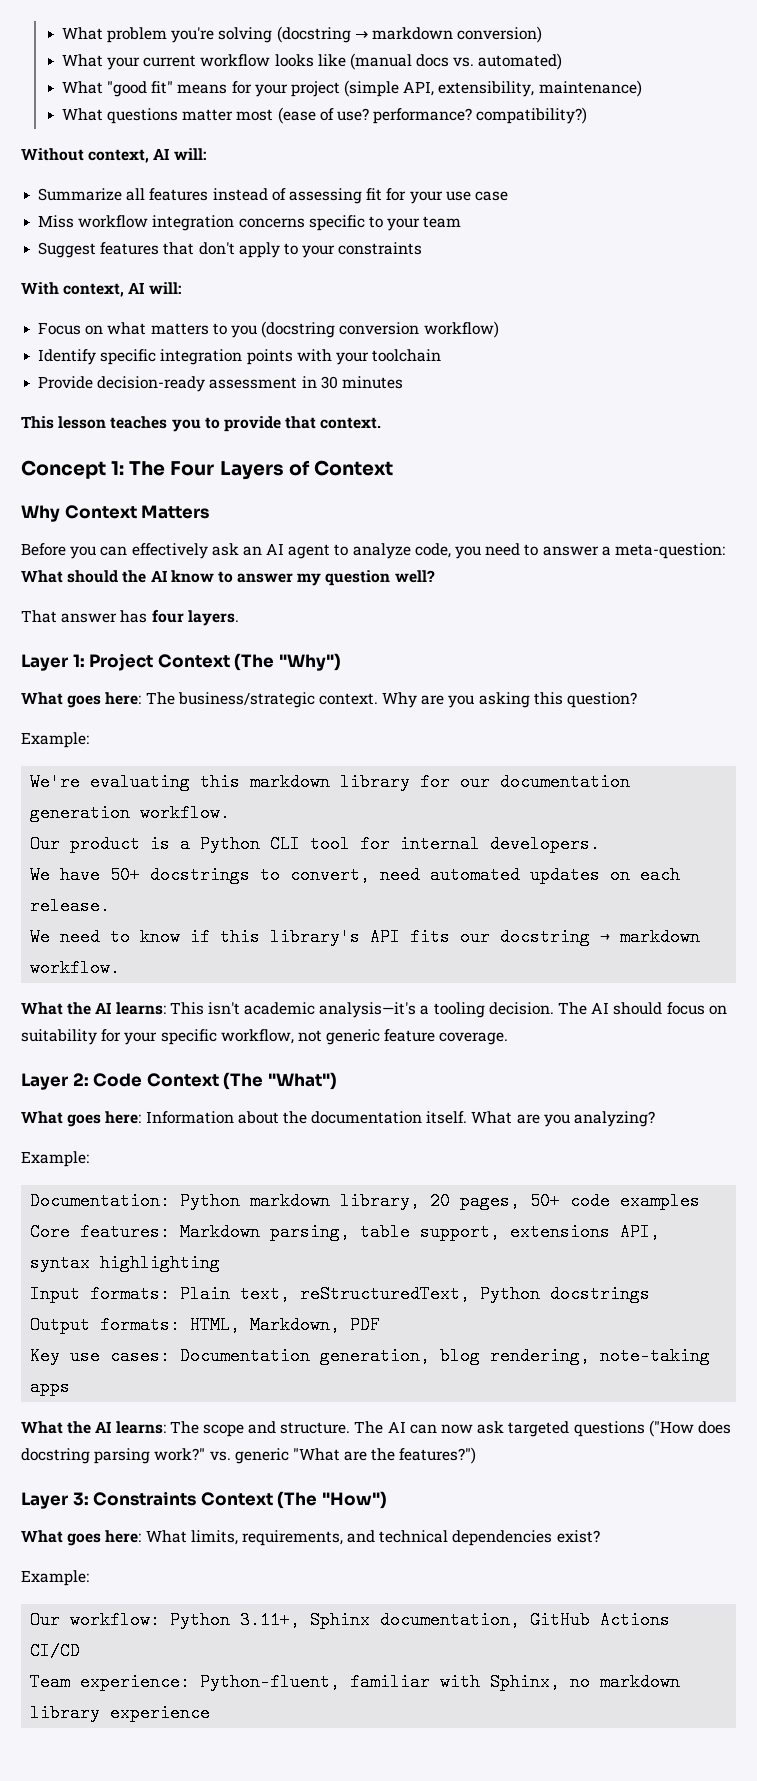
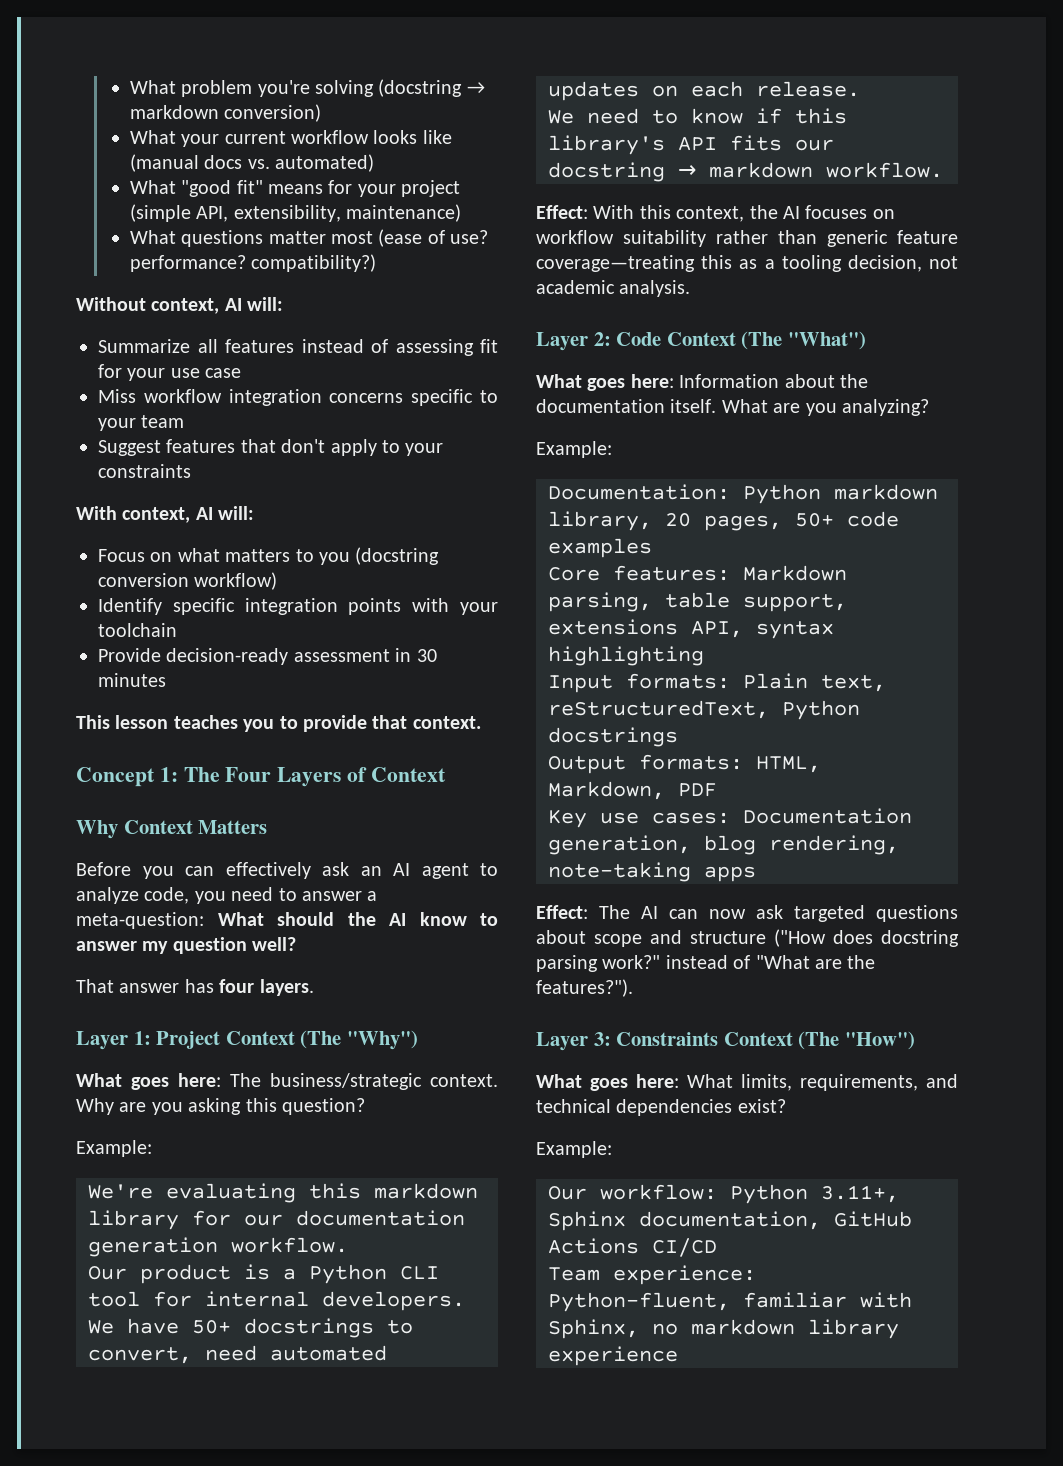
- What the AI learns: This isn't academic analysis—it's a tooling decision. The AI should focus on suitability for your specific workflow, not generic feature coverage.
+ Effect: With this context, the AI focuses on workflow suitability rather than generic feature coverage—treating this as a tooling decision, not academic analysis.
- What the AI learns: The scope and structure. The AI can now ask targeted questions ("How does docstring parsing work?" vs. generic "What are the features?")
+ Effect: The AI can now ask targeted questions about scope and structure ("How does docstring parsing work?" instead of "What are the features?").

